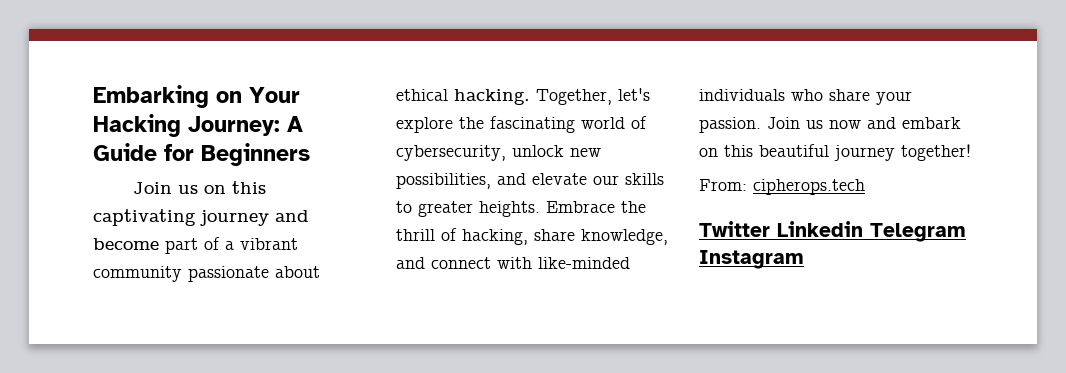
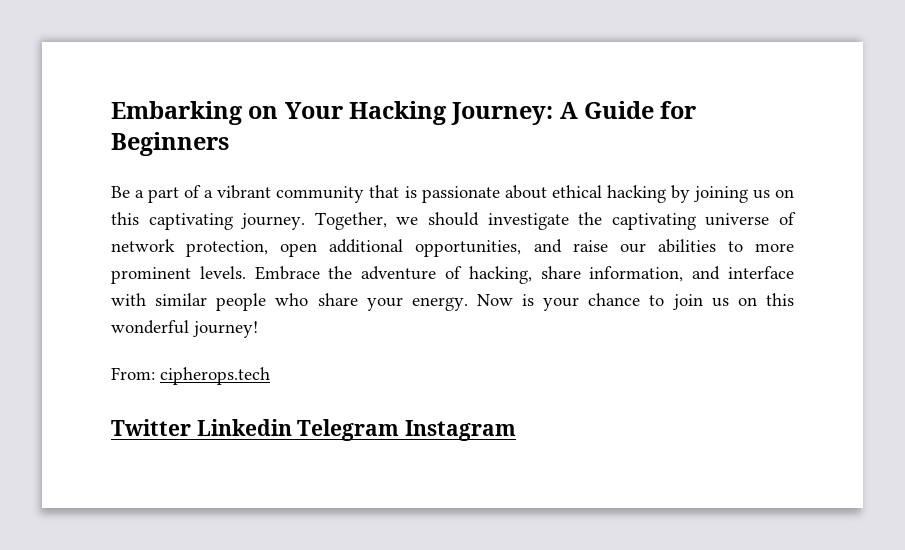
- Join us on this captivating journey and become part of a vibrant community passionate about ethical hacking. Together, let's explore the fascinating world of cybersecurity, unlock new possibilities, and elevate our skills to greater heights.
+ Be a part of a vibrant community that is passionate about ethical hacking by joining us on this captivating journey. Together, we should investigate the captivating universe of network protection, open additional opportunities, and raise our abilities to more prominent levels.
- Embrace the thrill of hacking, share knowledge, and connect with like-minded individuals who share your passion. Join us now and embark on this beautiful journey together!
+ Embrace the adventure of hacking, share information, and interface with similar people who share your energy. Now is your chance to join us on this wonderful journey!

